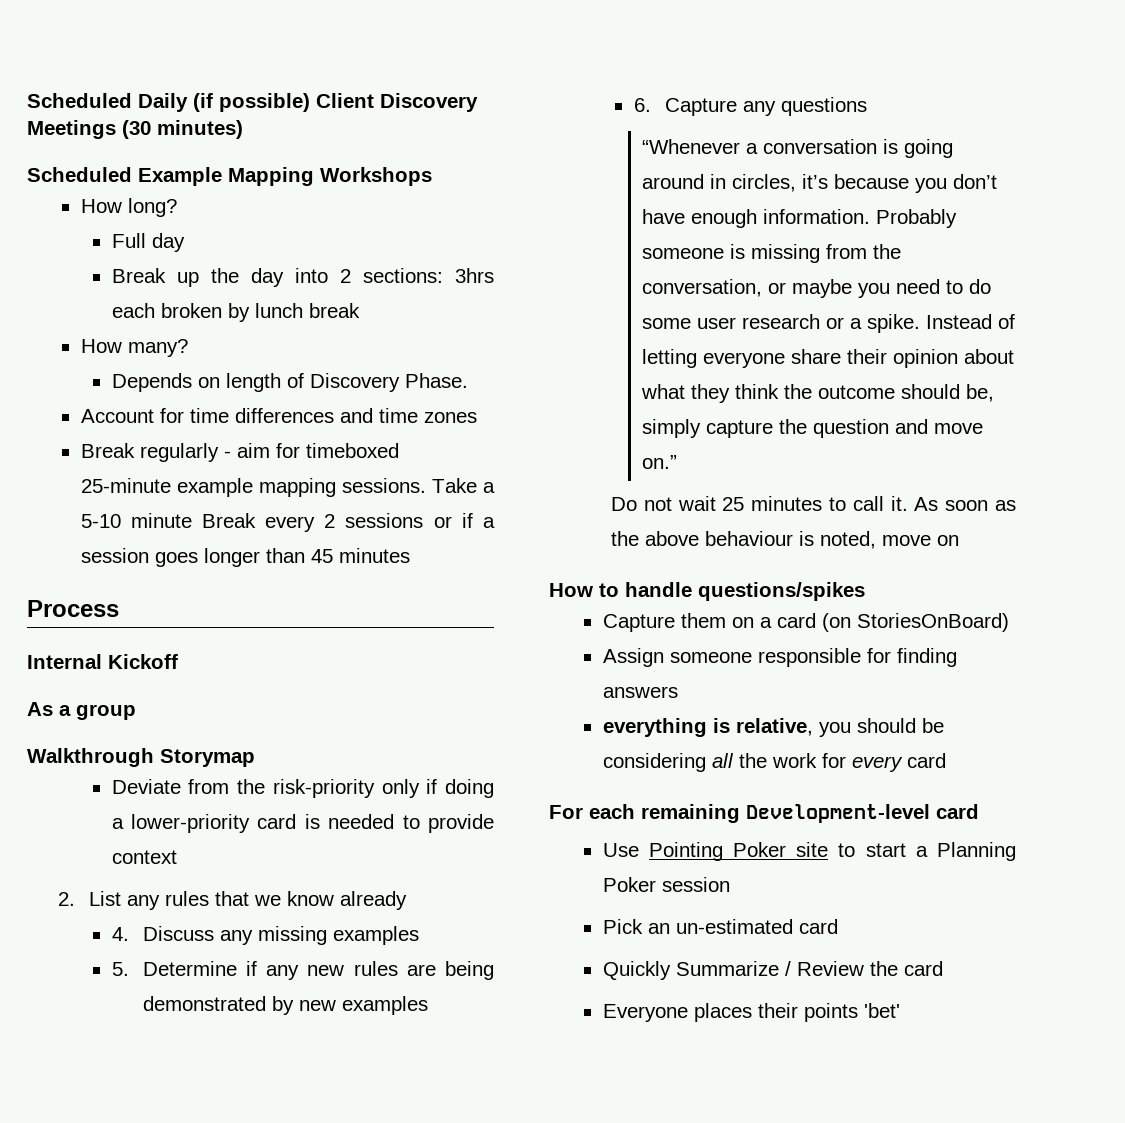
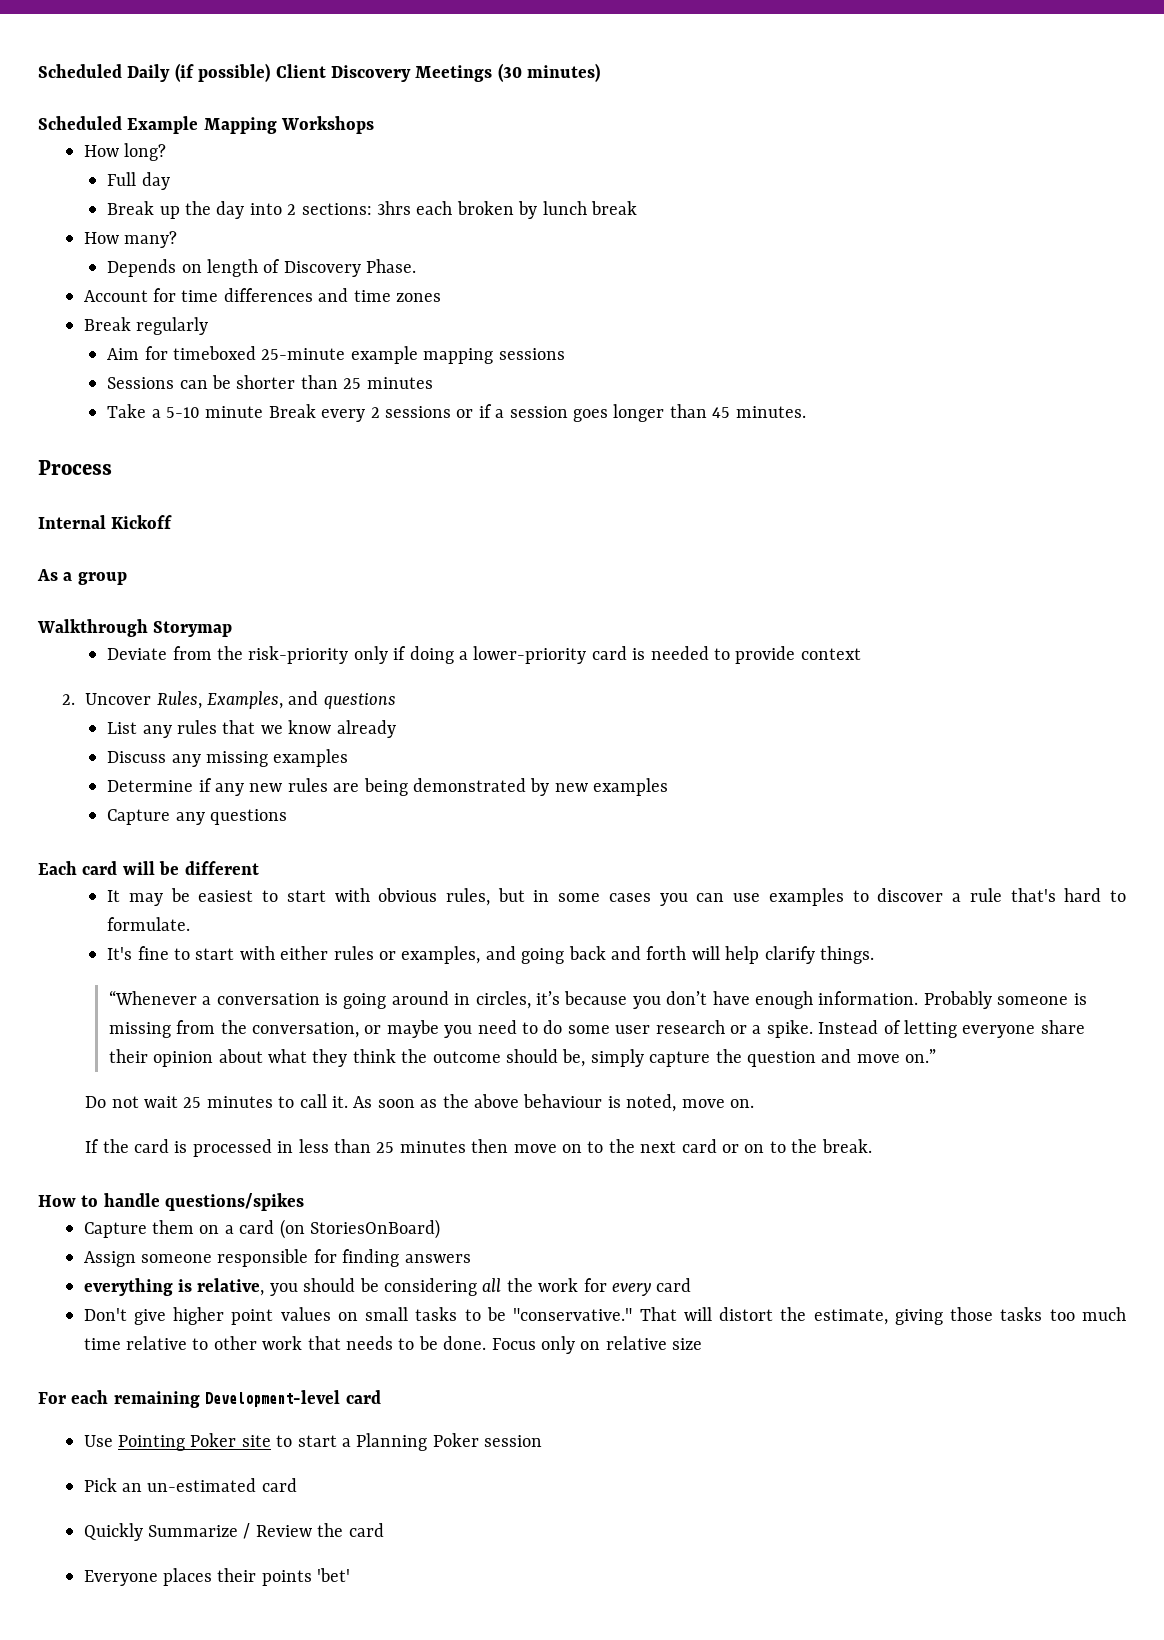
- Break regularly - aim for timeboxed 25-minute example mapping sessions. Take a 5-10 minute Break every 2 sessions or if a session goes longer than 45 minutes
+ Break regularly
+ Aim for timeboxed 25-minute example mapping sessions
+ Sessions can be shorter than 25 minutes
+ Take a 5-10 minute Break every 2 sessions or if a session goes longer than 45 minutes.
- 2. List any rules that we know already
+ 2. Uncover Rules, Examples, and questions
+ List any rules that we know already
- 4. Discuss any missing examples
+ Discuss any missing examples
- 5. Determine if any new rules are being demonstrated by new examples
+ Determine if any new rules are being demonstrated by new examples
- 6. Capture any questions
+ Capture any questions
+ Each card will be different
+ It may be easiest to start with obvious rules, but in some cases you can use examples to discover a rule that's hard to formulate.
+ It's fine to start with either rules or examples, and going back and forth will help clarify things.
- As soon as the above behaviour is noted, move on
+ As soon as the above behaviour is noted, move on.
+ If the card is processed in less than 25 minutes then move on to the next card or on to the break.
+ Don't give higher point values on small tasks to be "conservative." That will distort the estimate, giving those tasks too much time relative to other work that needs to be done. Focus only on relative size

